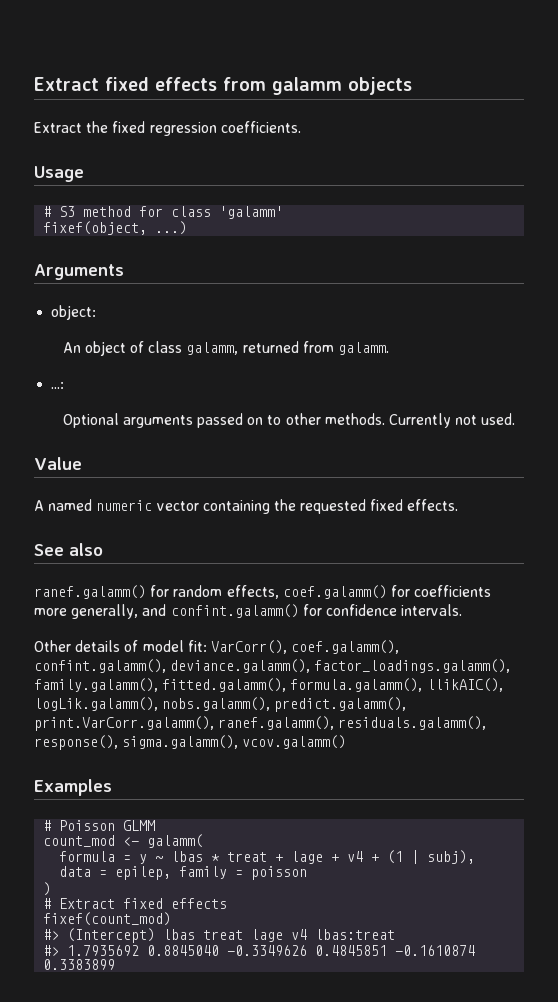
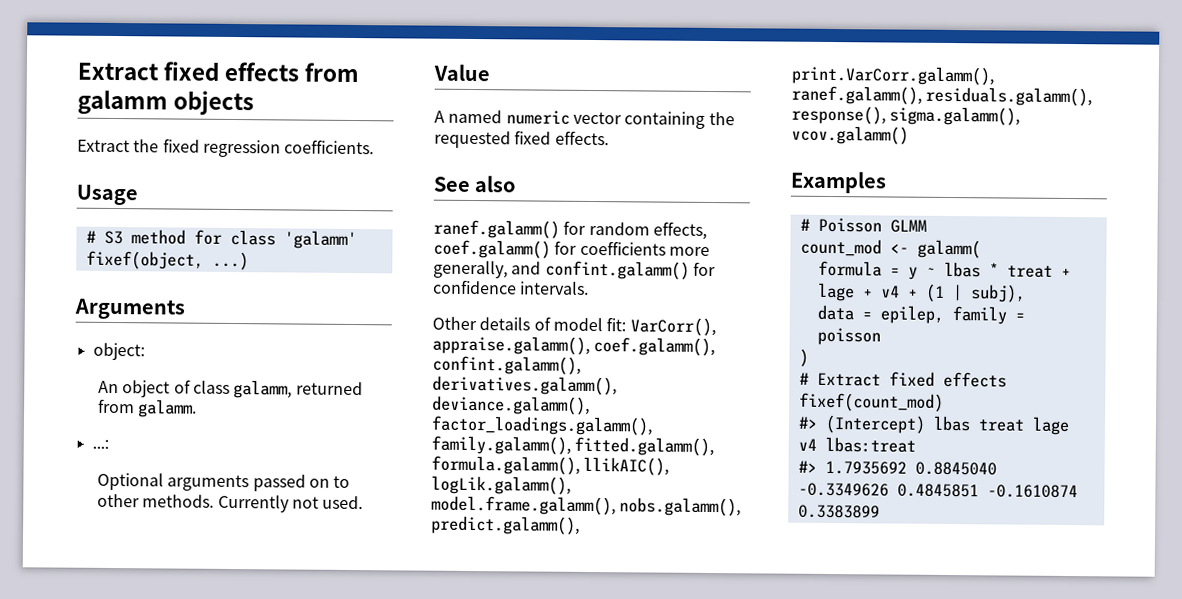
- Other details of model fit: VarCorr(), coef.galamm(), confint.galamm(), deviance.galamm(), factor_loadings.galamm(), family.galamm(), fitted.galamm(), formula.galamm(), llikAIC(), logLik.galamm(), nobs.galamm(), predict.galamm(), print.VarCorr.galamm(), ranef.galamm(), residuals.galamm(), response(), sigma.galamm(), vcov.galamm()
+ Other details of model fit: VarCorr(), appraise.galamm(), coef.galamm(), confint.galamm(), derivatives.galamm(), deviance.galamm(), factor_loadings.galamm(), family.galamm(), fitted.galamm(), formula.galamm(), llikAIC(), logLik.galamm(), model.frame.galamm(), nobs.galamm(), predict.galamm(), print.VarCorr.galamm(), ranef.galamm(), residuals.galamm(), response(), sigma.galamm(), vcov.galamm()

